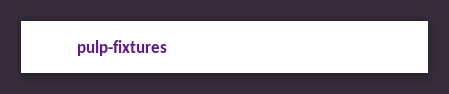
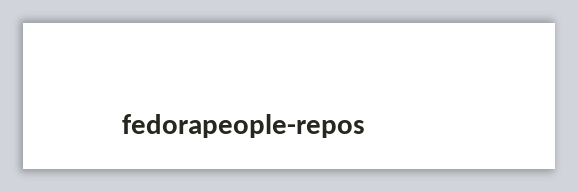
- pulp-fixtures
+ fedorapeople-repos

